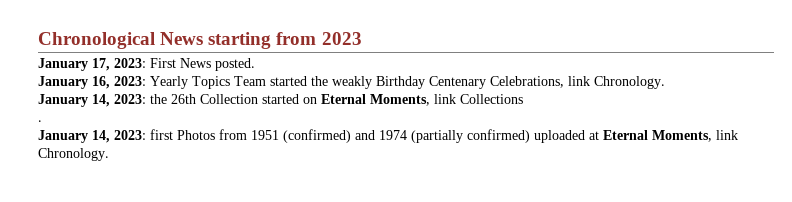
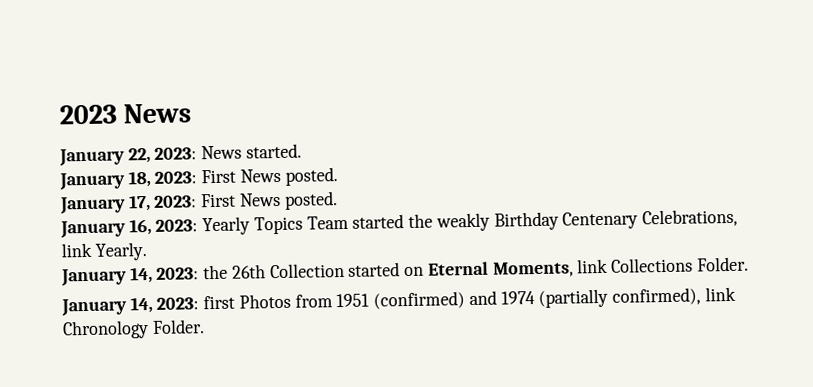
- Chronological News starting from 2023
+ 2023 News
+ January 22, 2023: News started.
+ January 18, 2023: First News posted.
- January 16, 2023: Yearly Topics Team started the weakly Birthday Centenary Celebrations, link Chronology.
+ January 16, 2023: Yearly Topics Team started the weakly Birthday Centenary Celebrations, link Yearly.
- January 14, 2023: the 26th Collection started on Eternal Moments, link Collections
- .
+ January 14, 2023: the 26th Collection started on Eternal Moments, link Collections Folder.
- January 14, 2023: first Photos from 1951 (confirmed) and 1974 (partially confirmed) uploaded at Eternal Moments, link Chronology.
+ January 14, 2023: first Photos from 1951 (confirmed) and 1974 (partially confirmed), link Chronology Folder.

